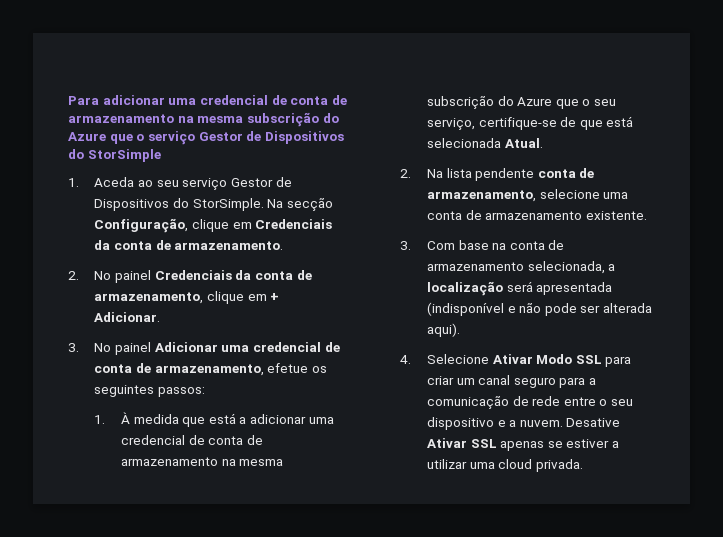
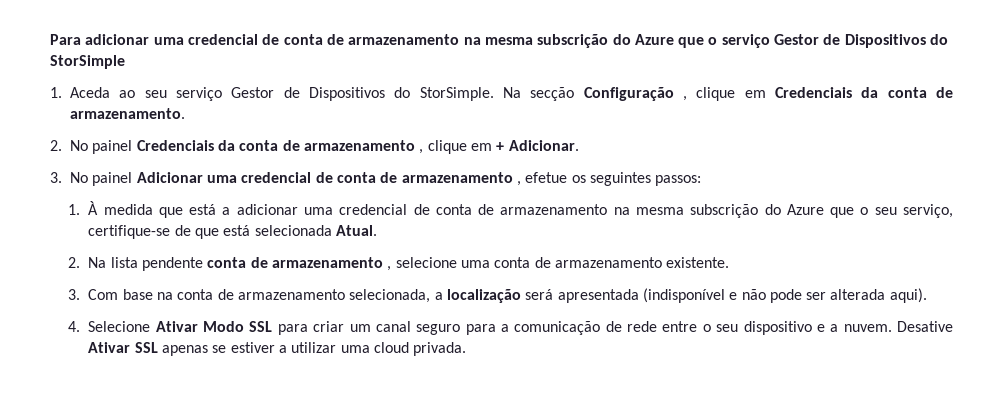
- Na secção Configuração, clique em Credenciais da conta de armazenamento.
+ Na secção Configuração , clique em Credenciais da conta de armazenamento.
- 2. No painel Credenciais da conta de armazenamento, clique em + Adicionar.
+ 2. No painel Credenciais da conta de armazenamento , clique em + Adicionar.
- 3. No painel Adicionar uma credencial de conta de armazenamento, efetue os seguintes passos:
+ 3. No painel Adicionar uma credencial de conta de armazenamento , efetue os seguintes passos:
- 2. Na lista pendente conta de armazenamento, selecione uma conta de armazenamento existente.
+ 2. Na lista pendente conta de armazenamento , selecione uma conta de armazenamento existente.

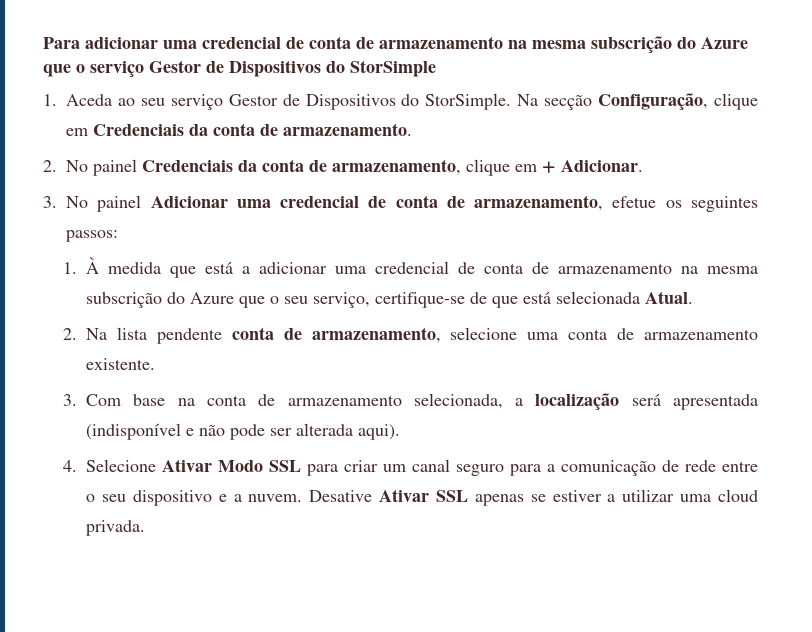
- Na secção Configuração , clique em Credenciais da conta de armazenamento.
+ Na secção Configuração, clique em Credenciais da conta de armazenamento.
- 2. No painel Credenciais da conta de armazenamento , clique em + Adicionar.
+ 2. No painel Credenciais da conta de armazenamento, clique em + Adicionar.
- 3. No painel Adicionar uma credencial de conta de armazenamento , efetue os seguintes passos:
+ 3. No painel Adicionar uma credencial de conta de armazenamento, efetue os seguintes passos:
- 2. Na lista pendente conta de armazenamento , selecione uma conta de armazenamento existente.
+ 2. Na lista pendente conta de armazenamento, selecione uma conta de armazenamento existente.

